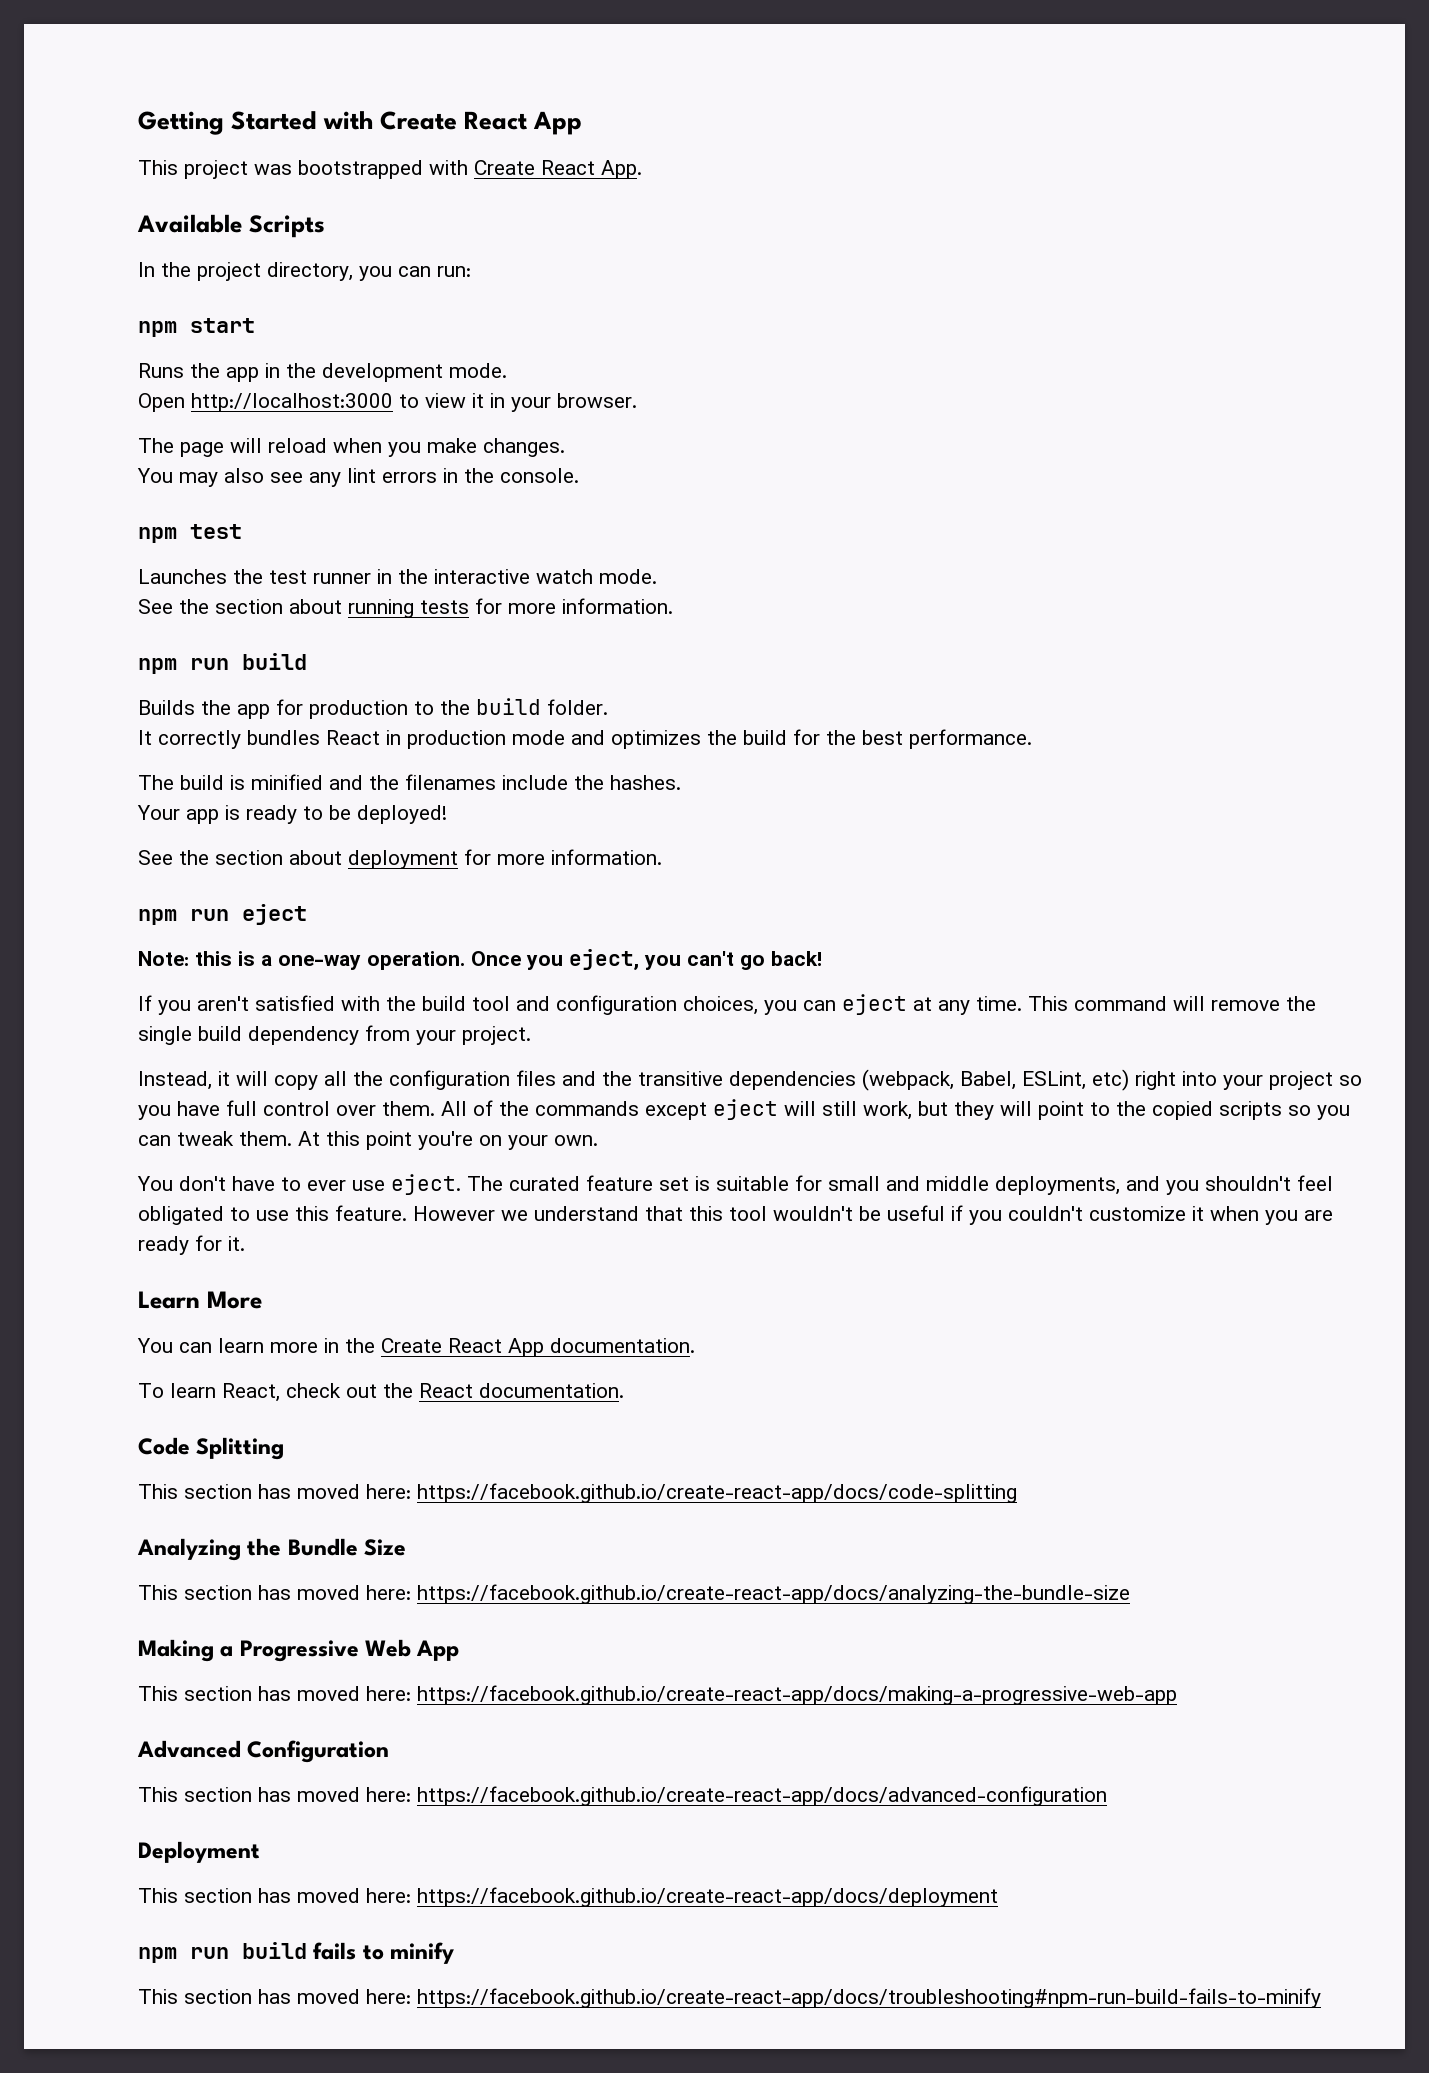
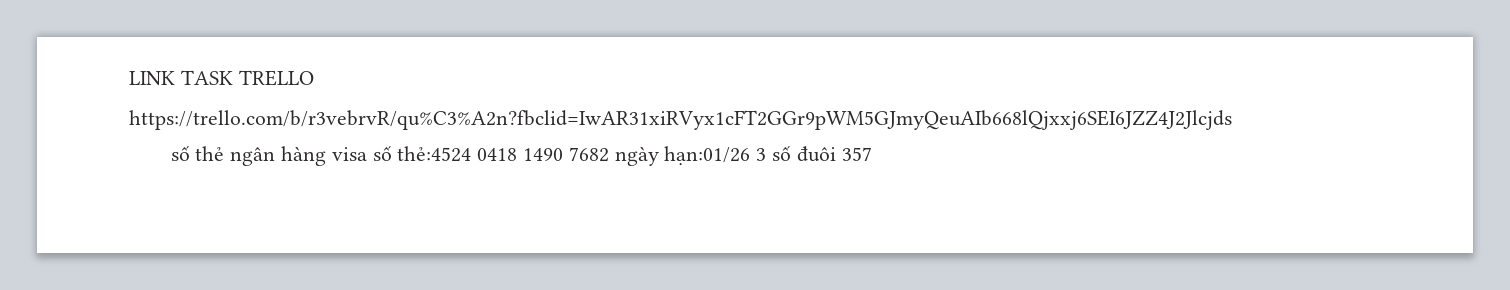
- Getting Started with Create React App
- This project was bootstrapped with Create React App.
- Available Scripts
- In the project directory, you can run:
- npm start
- Runs the app in the development mode.
- Open http://localhost:3000 to view it in your browser.
- The page will reload when you make changes.
- You may also see any lint errors in the console.
- npm test
- Launches the test runner in the interactive watch mode.
- See the section about running tests for more information.
- npm run build
- Builds the app for production to the build folder.
- It correctly bundles React in production mode and optimizes the build for the best performance.
- The build is minified and the filenames include the hashes.
- Your app is ready to be deployed!
- See the section about deployment for more information.
- npm run eject
- Note: this is a one-way operation. Once you eject, you can't go back!
- If you aren't satisfied with the build tool and configuration choices, you can eject at any time. This command will remove the single build dependency from your project.
- Instead, it will copy all the configuration files and the transitive dependencies (webpack, Babel, ESLint, etc) right into your project so you have full control over them. All of the commands except eject will still work, but they will point to the copied scripts so you can tweak them. At this point you're on your own.
- You don't have to ever use eject. The curated feature set is suitable for small and middle deployments, and you shouldn't feel obligated to use this feature. However we understand that this tool wouldn't be useful if you couldn't customize it when you are ready for it.
- Learn More
- You can learn more in the Create React App documentation.
- To learn React, check out the React documentation.
- Code Splitting
- This section has moved here: https://facebook.github.io/create-react-app/docs/code-splitting
- Analyzing the Bundle Size
- This section has moved here: https://facebook.github.io/create-react-app/docs/analyzing-the-bundle-size
- Making a Progressive Web App
- This section has moved here: https://facebook.github.io/create-react-app/docs/making-a-progressive-web-app
- Advanced Configuration
- This section has moved here: https://facebook.github.io/create-react-app/docs/advanced-configuration
- Deployment
- This section has moved here: https://facebook.github.io/create-react-app/docs/deployment
- npm run build fails to minify
- This section has moved here: https://facebook.github.io/create-react-app/docs/troubleshooting#npm-run-build-fails-to-minify
+ LINK TASK TRELLO
+ https://trello.com/b/r3vebrvR/qu%C3%A2n?fbclid=IwAR31xiRVyx1cFT2GGr9pWM5GJmyQeuAIb668lQjxxj6SEI6JZZ4J2Jlcjds
+ số thẻ ngân hàng visa số thẻ:4524 0418 1490 7682 ngày hạn:01/26 3 số đuôi 357

